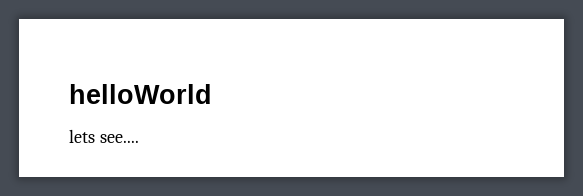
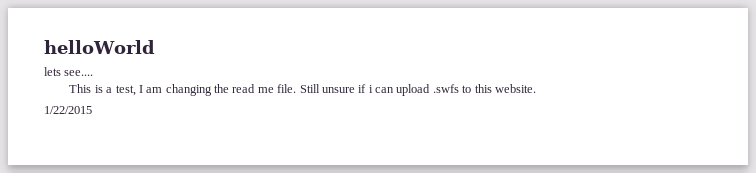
+ This is a test, I am changing the read me file. Still unsure if i can upload .swfs to this website.
+ 1/22/2015

